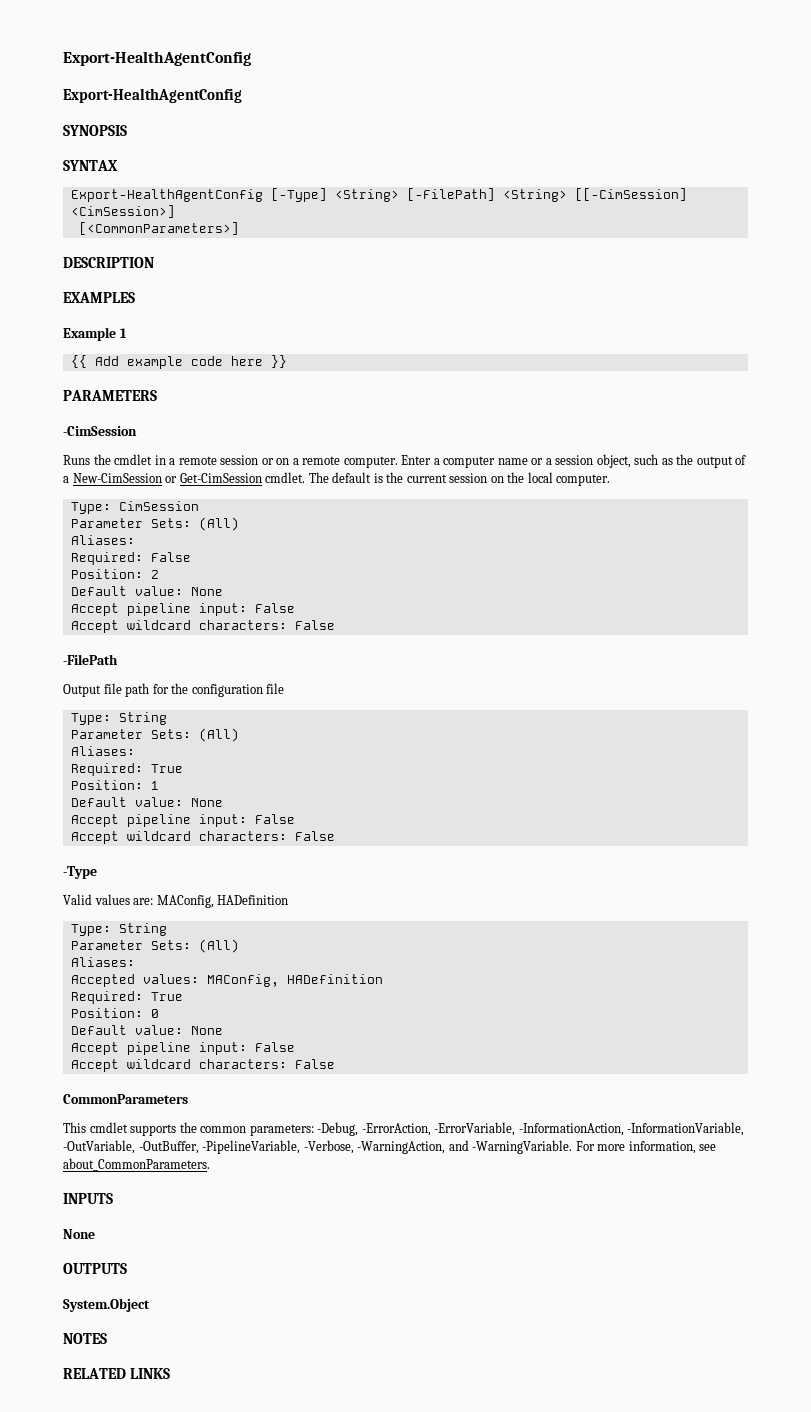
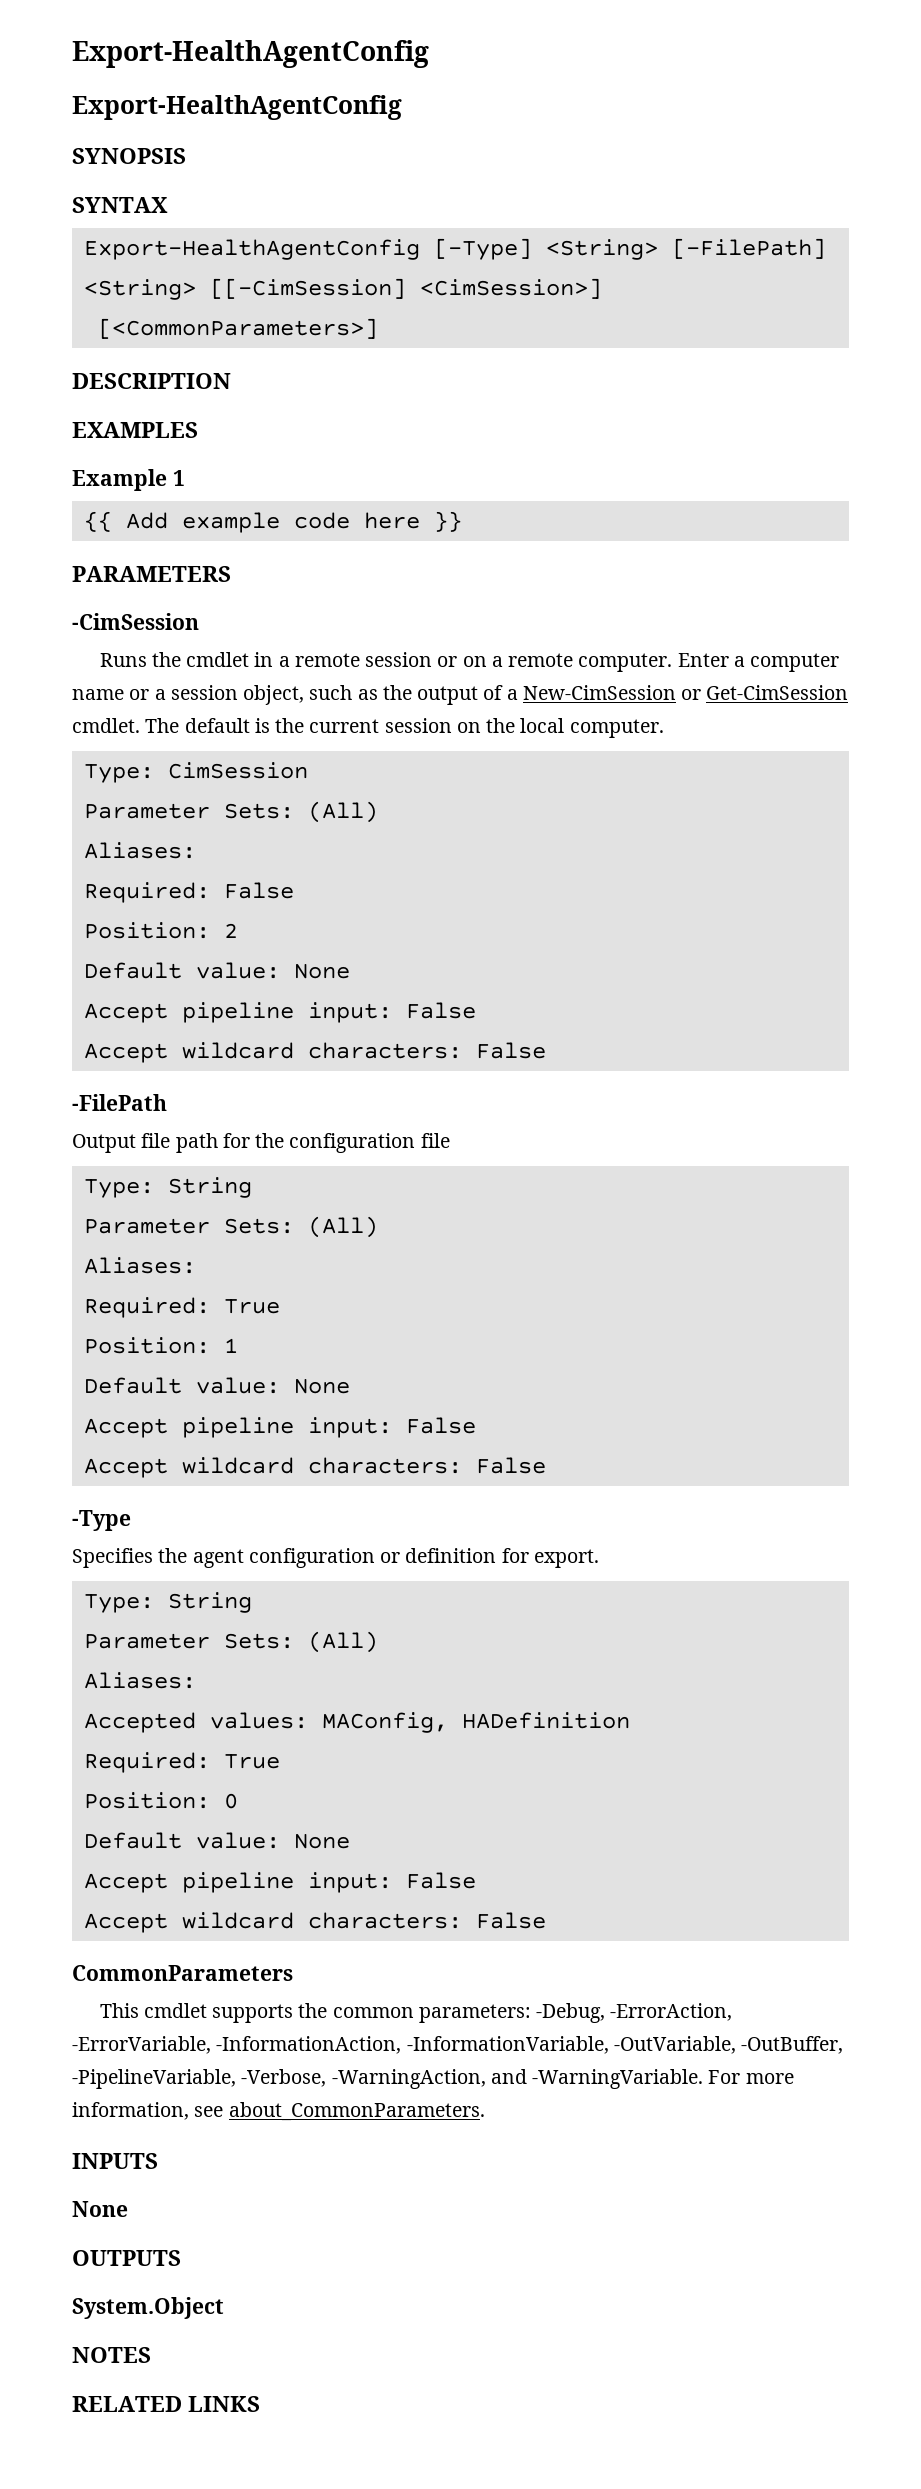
- Valid values are: MAConfig, HADefinition
+ Specifies the agent configuration or definition for export.

